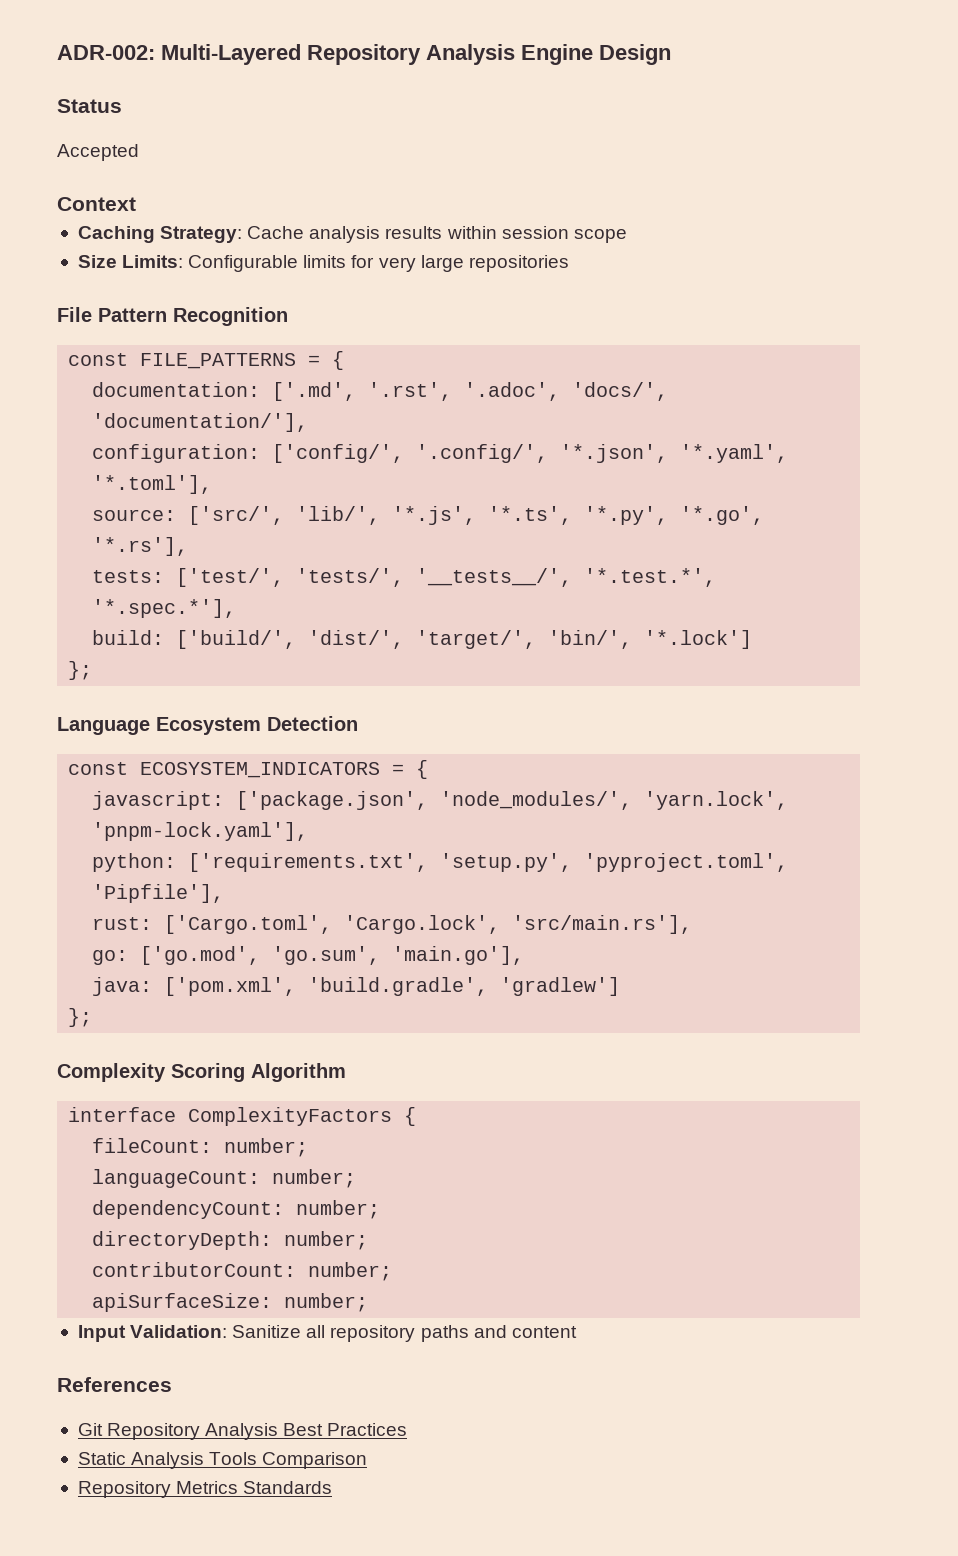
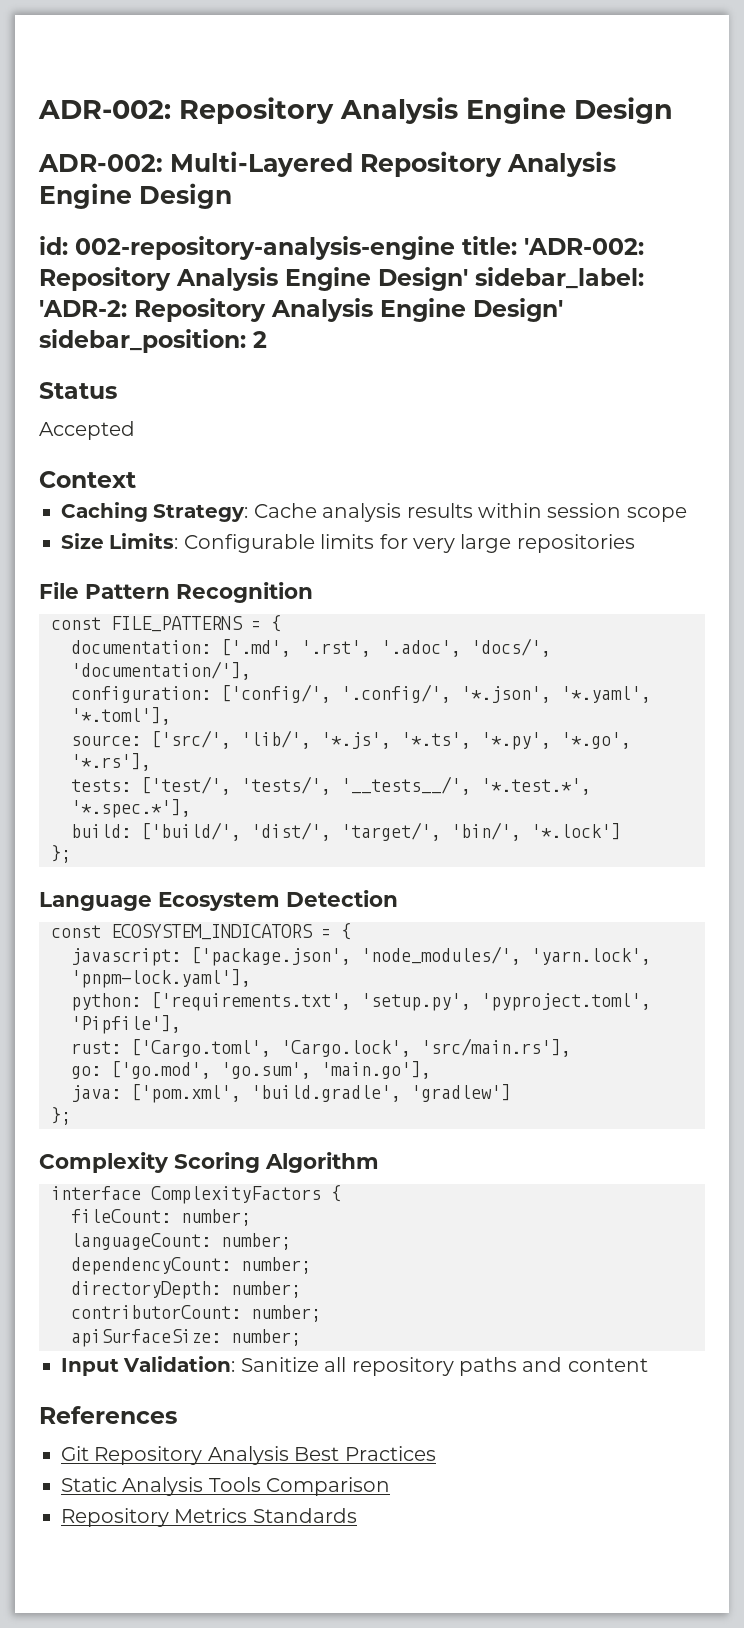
+ ADR-002: Repository Analysis Engine Design
+ id: 002-repository-analysis-engine title: 'ADR-002: Repository Analysis Engine Design' sidebar_label: 'ADR-2: Repository Analysis Engine Design' sidebar_position: 2

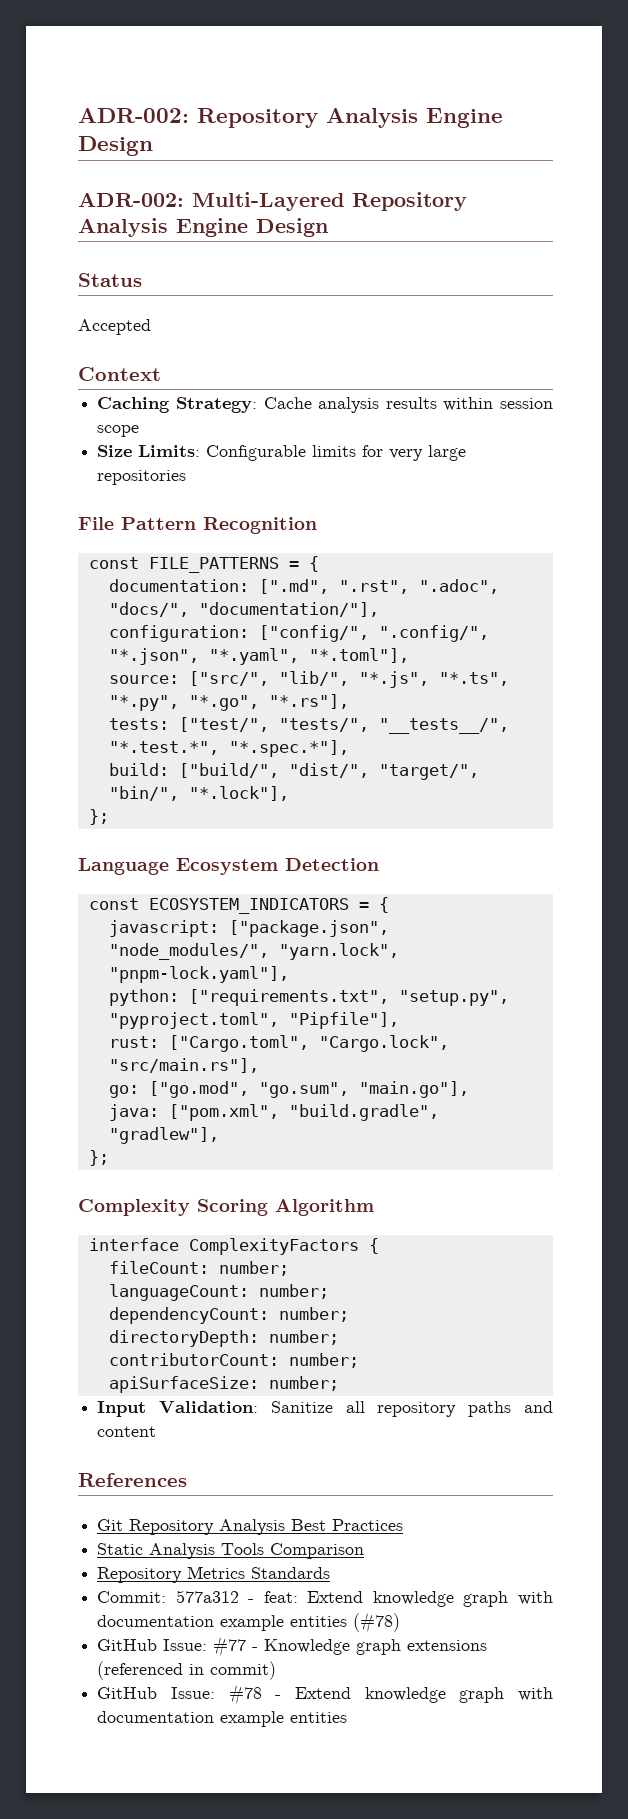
- id: 002-repository-analysis-engine title: 'ADR-002: Repository Analysis Engine Design' sidebar_label: 'ADR-2: Repository Analysis Engine Design' sidebar_position: 2
- documentation: ['.md', '.rst', '.adoc', 'docs/', 'documentation/'],
- configuration: ['config/', '.config/', '*.json', '*.yaml', '*.toml'],
- source: ['src/', 'lib/', '*.js', '*.ts', '*.py', '*.go', '*.rs'],
- tests: ['test/', 'tests/', '__tests__/', '*.test.*', '*.spec.*'],
- build: ['build/', 'dist/', 'target/', 'bin/', '*.lock']
+ documentation: [".md", ".rst", ".adoc", "docs/", "documentation/"],
+ configuration: ["config/", ".config/", "*.json", "*.yaml", "*.toml"],
+ source: ["src/", "lib/", "*.js", "*.ts", "*.py", "*.go", "*.rs"],
+ tests: ["test/", "tests/", "__tests__/", "*.test.*", "*.spec.*"],
+ build: ["build/", "dist/", "target/", "bin/", "*.lock"],
- javascript: ['package.json', 'node_modules/', 'yarn.lock', 'pnpm-lock.yaml'],
- python: ['requirements.txt', 'setup.py', 'pyproject.toml', 'Pipfile'],
- rust: ['Cargo.toml', 'Cargo.lock', 'src/main.rs'],
- go: ['go.mod', 'go.sum', 'main.go'],
- java: ['pom.xml', 'build.gradle', 'gradlew']
+ javascript: ["package.json", "node_modules/", "yarn.lock", "pnpm-lock.yaml"],
+ python: ["requirements.txt", "setup.py", "pyproject.toml", "Pipfile"],
+ rust: ["Cargo.toml", "Cargo.lock", "src/main.rs"],
+ go: ["go.mod", "go.sum", "main.go"],
+ java: ["pom.xml", "build.gradle", "gradlew"],
+ Commit: 577a312 - feat: Extend knowledge graph with documentation example entities (#78)
+ GitHub Issue: #77 - Knowledge graph extensions (referenced in commit)
+ GitHub Issue: #78 - Extend knowledge graph with documentation example entities

